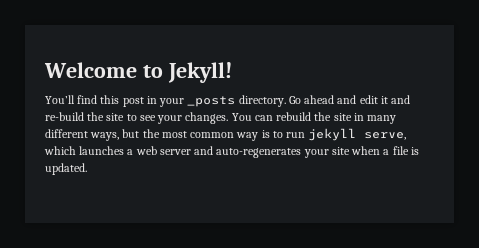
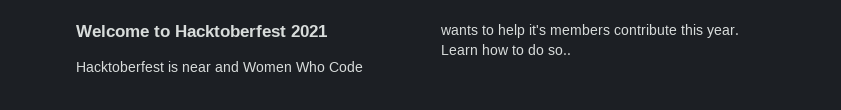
- Welcome to Jekyll!
- You’ll find this post in your _posts directory. Go ahead and edit it and re-build the site to see your changes. You can rebuild the site in many different ways, but the most common way is to run jekyll serve, which launches a web server and auto-regenerates your site when a file is updated.
+ Welcome to Hacktoberfest 2021
+ Hacktoberfest is near and Women Who Code wants to help it's members contribute this year. Learn how to do so..

